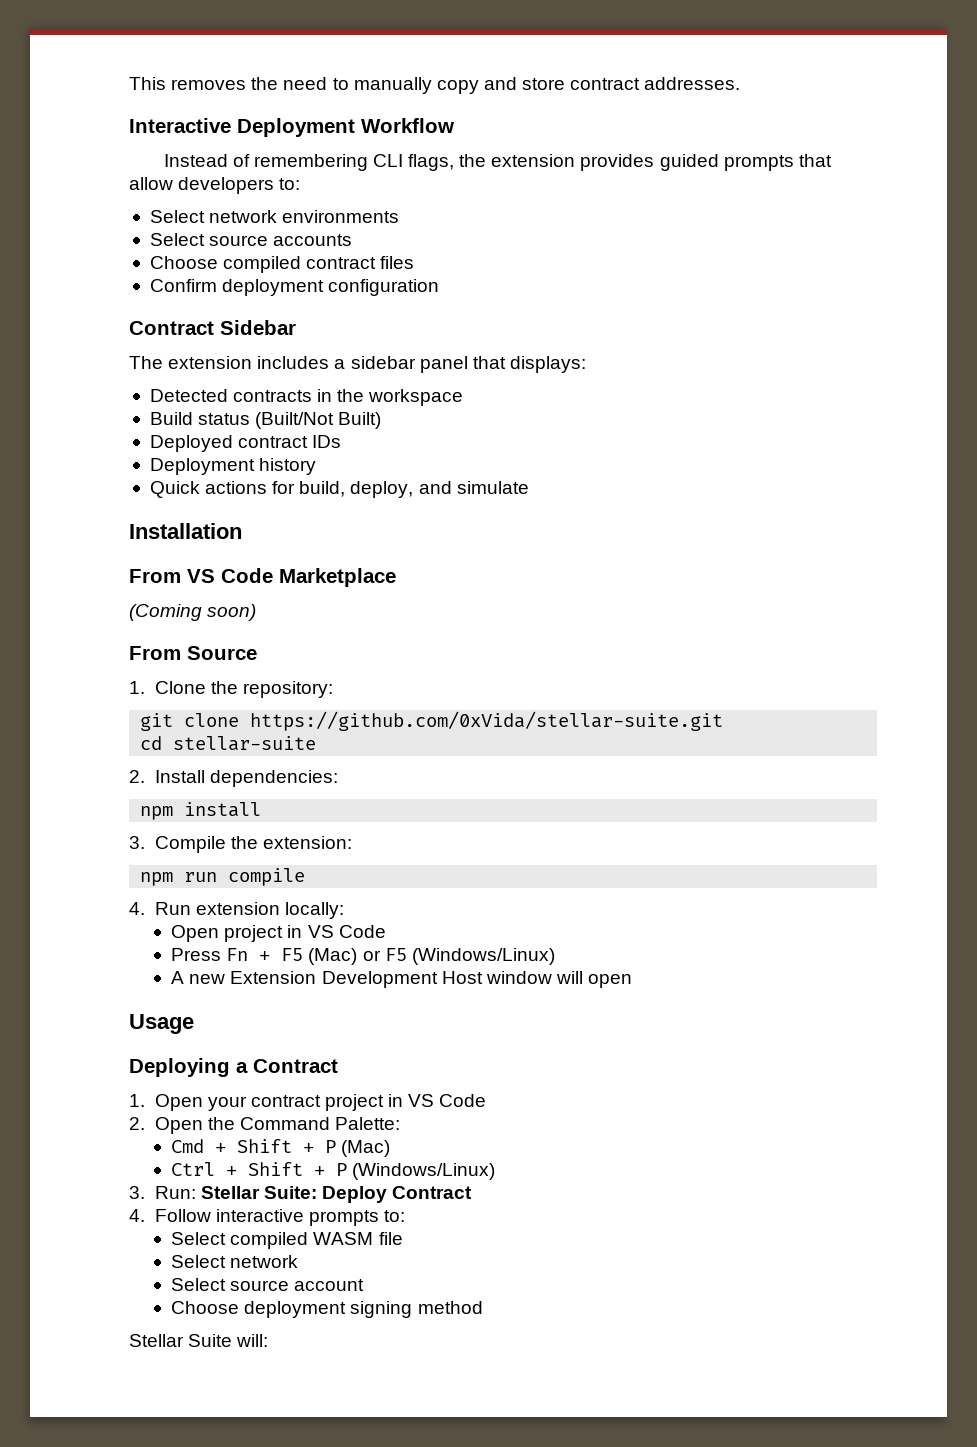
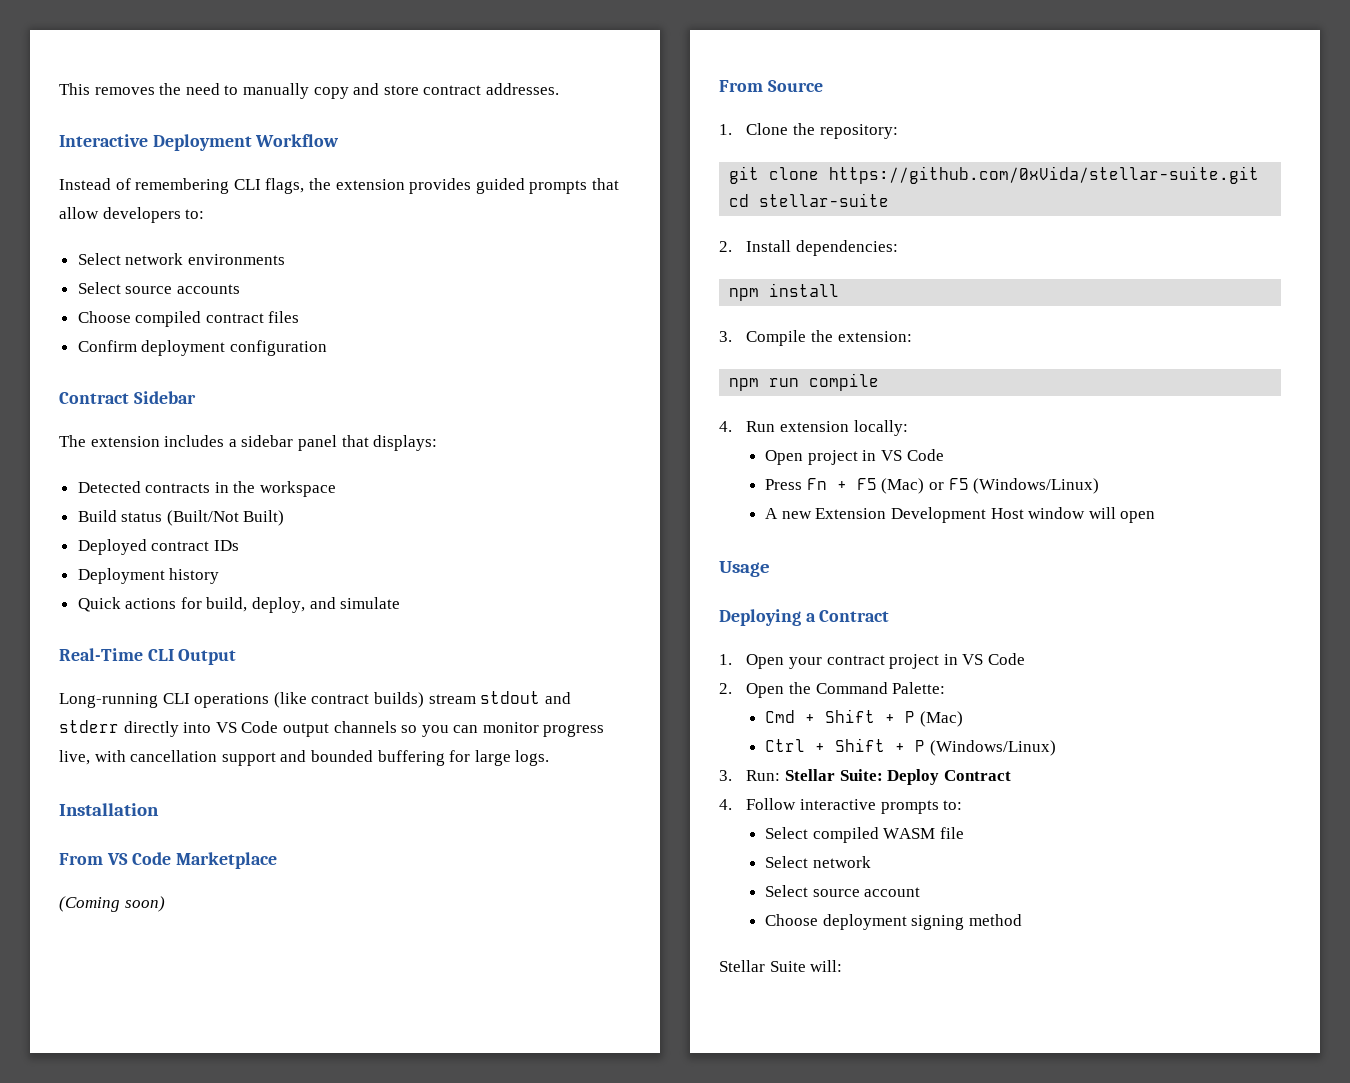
+ Real-Time CLI Output
+ Long-running CLI operations (like contract builds) stream stdout and stderr directly into VS Code output channels so you can monitor progress live, with cancellation support and bounded buffering for large logs.

